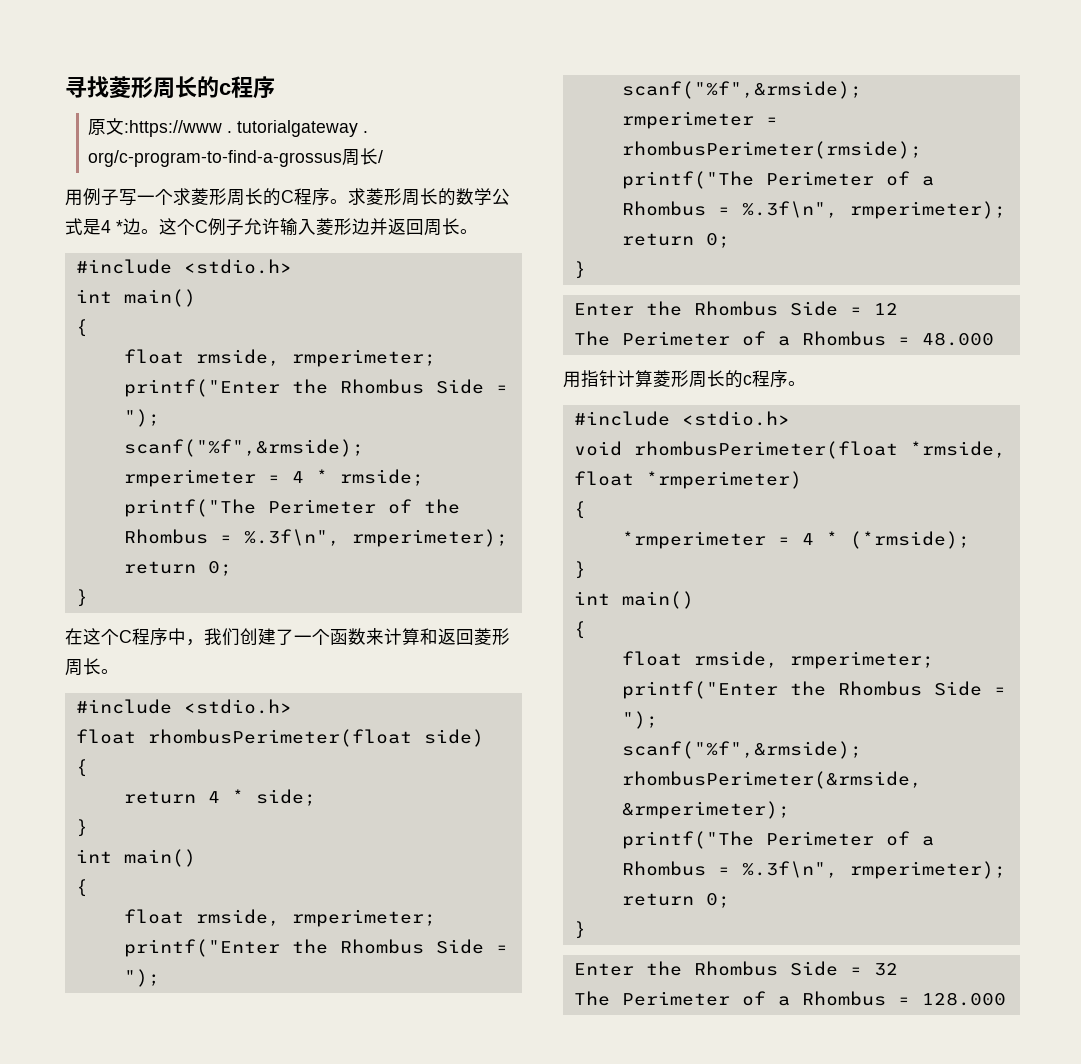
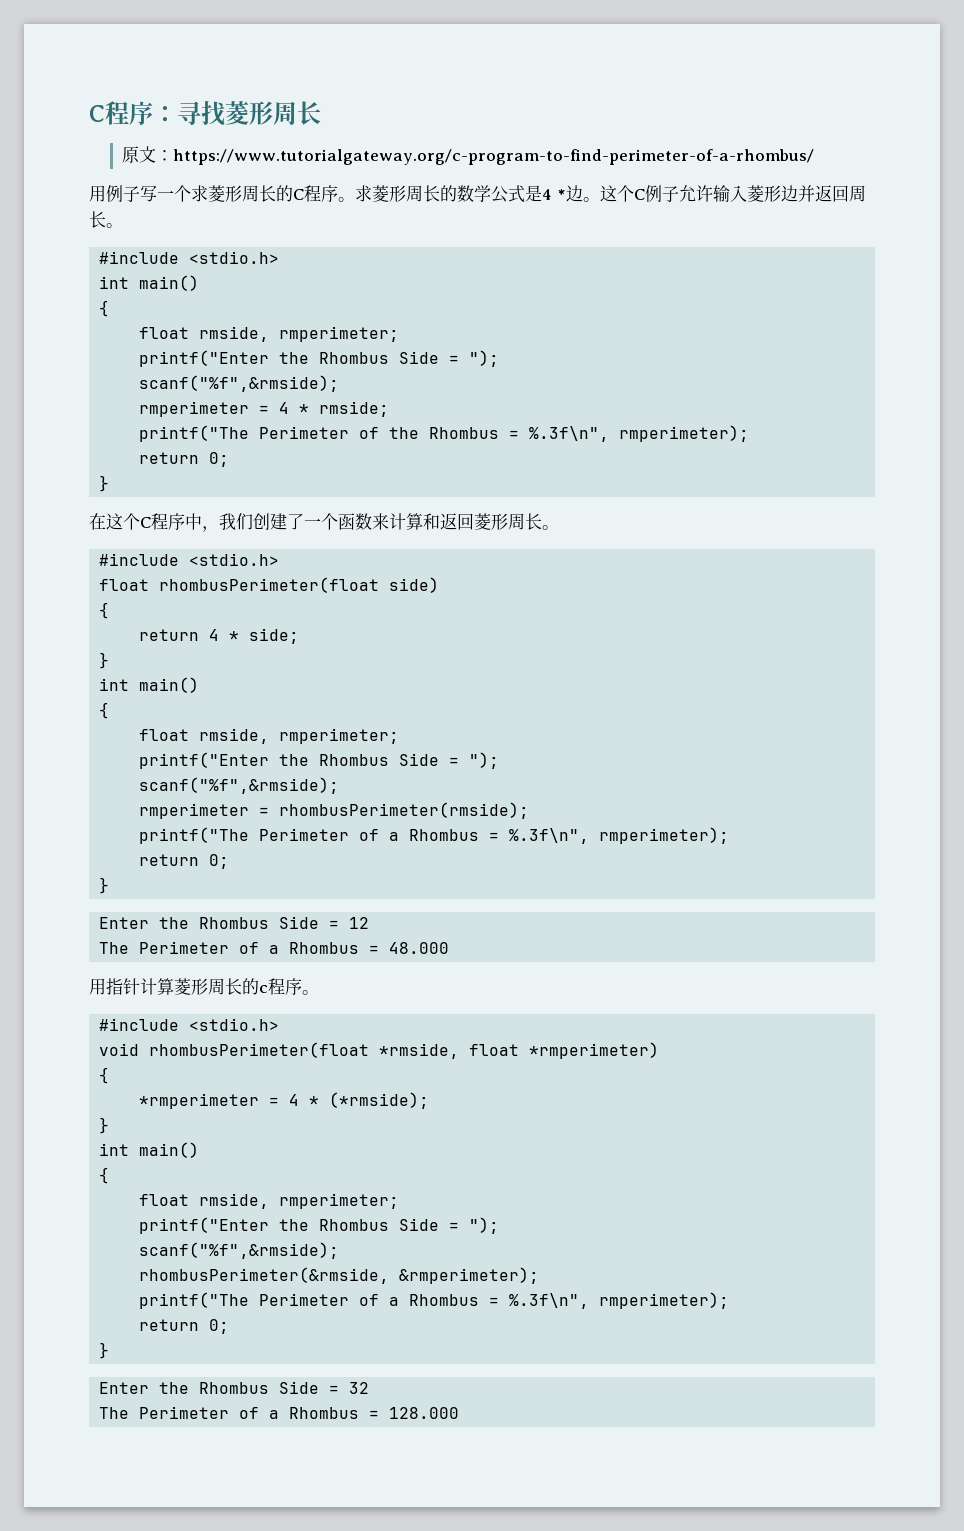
- 寻找菱形周长的c程序
+ C程序：寻找菱形周长
- 原文:https://www . tutorialgateway . org/c-program-to-find-a-grossus周长/
+ 原文：https://www.tutorialgateway.org/c-program-to-find-perimeter-of-a-rhombus/

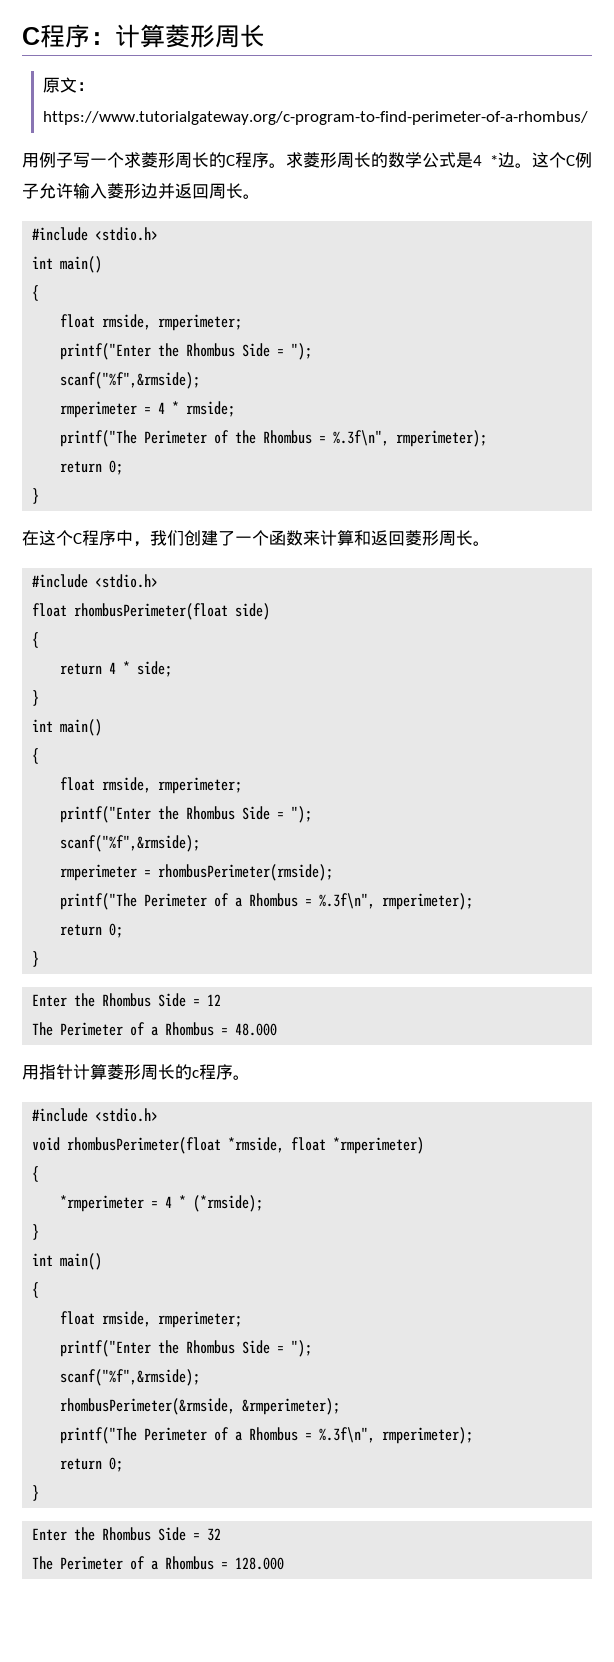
- C程序：寻找菱形周长
+ C程序：计算菱形周长

